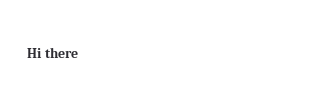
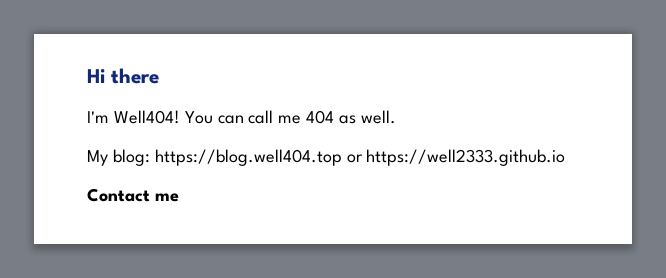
+ I'm Well404! You can call me 404 as well.
+ My blog: https://blog.well404.top or https://well2333.github.io
+ Contact me

